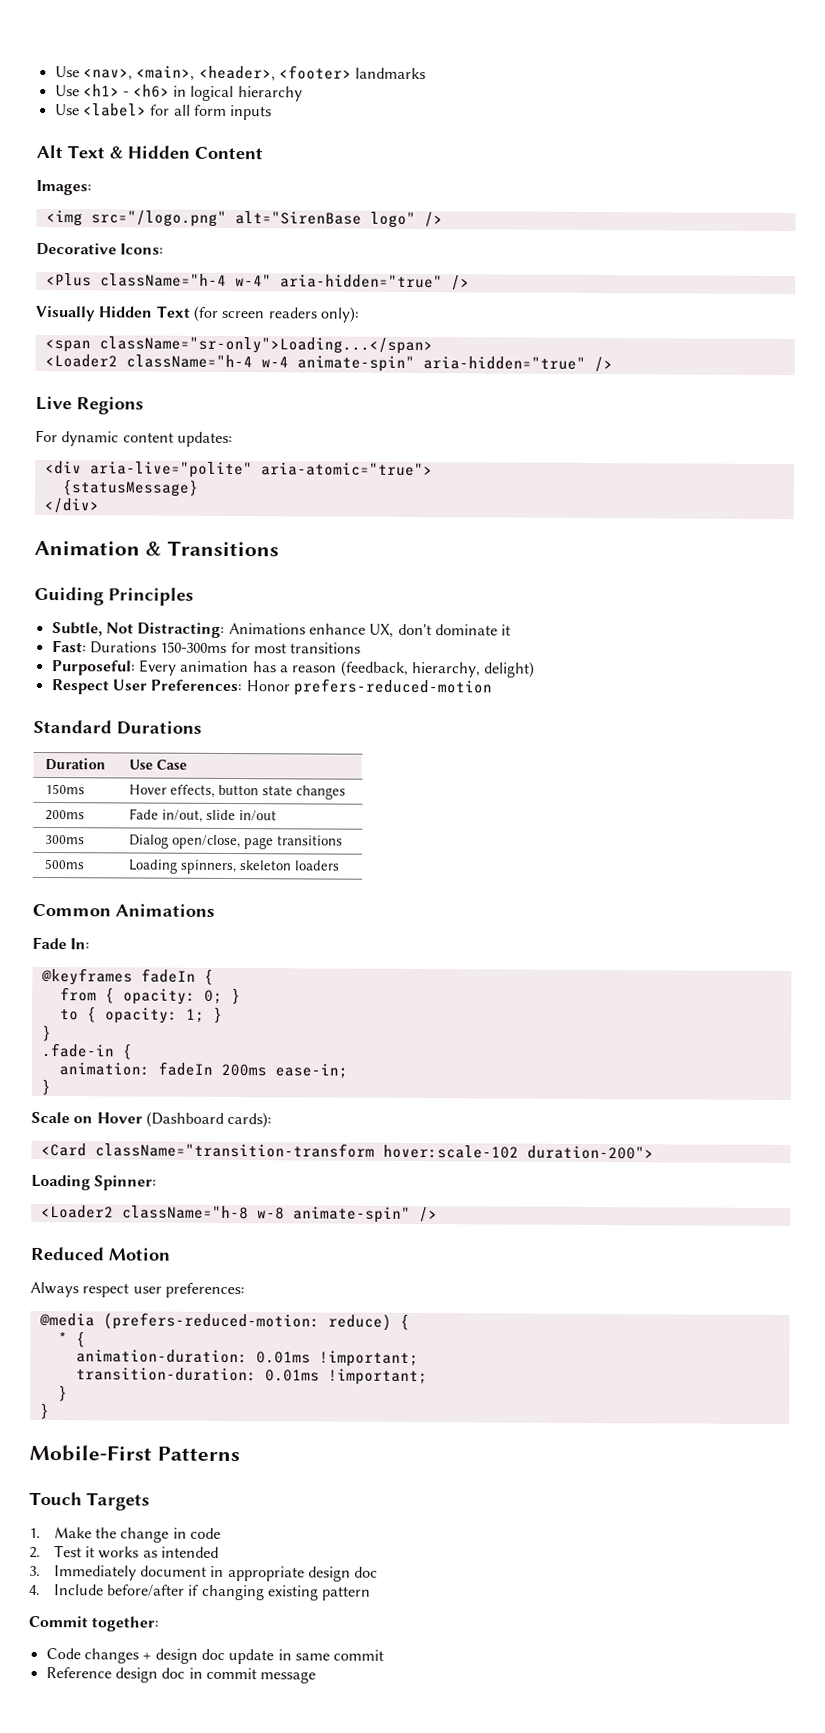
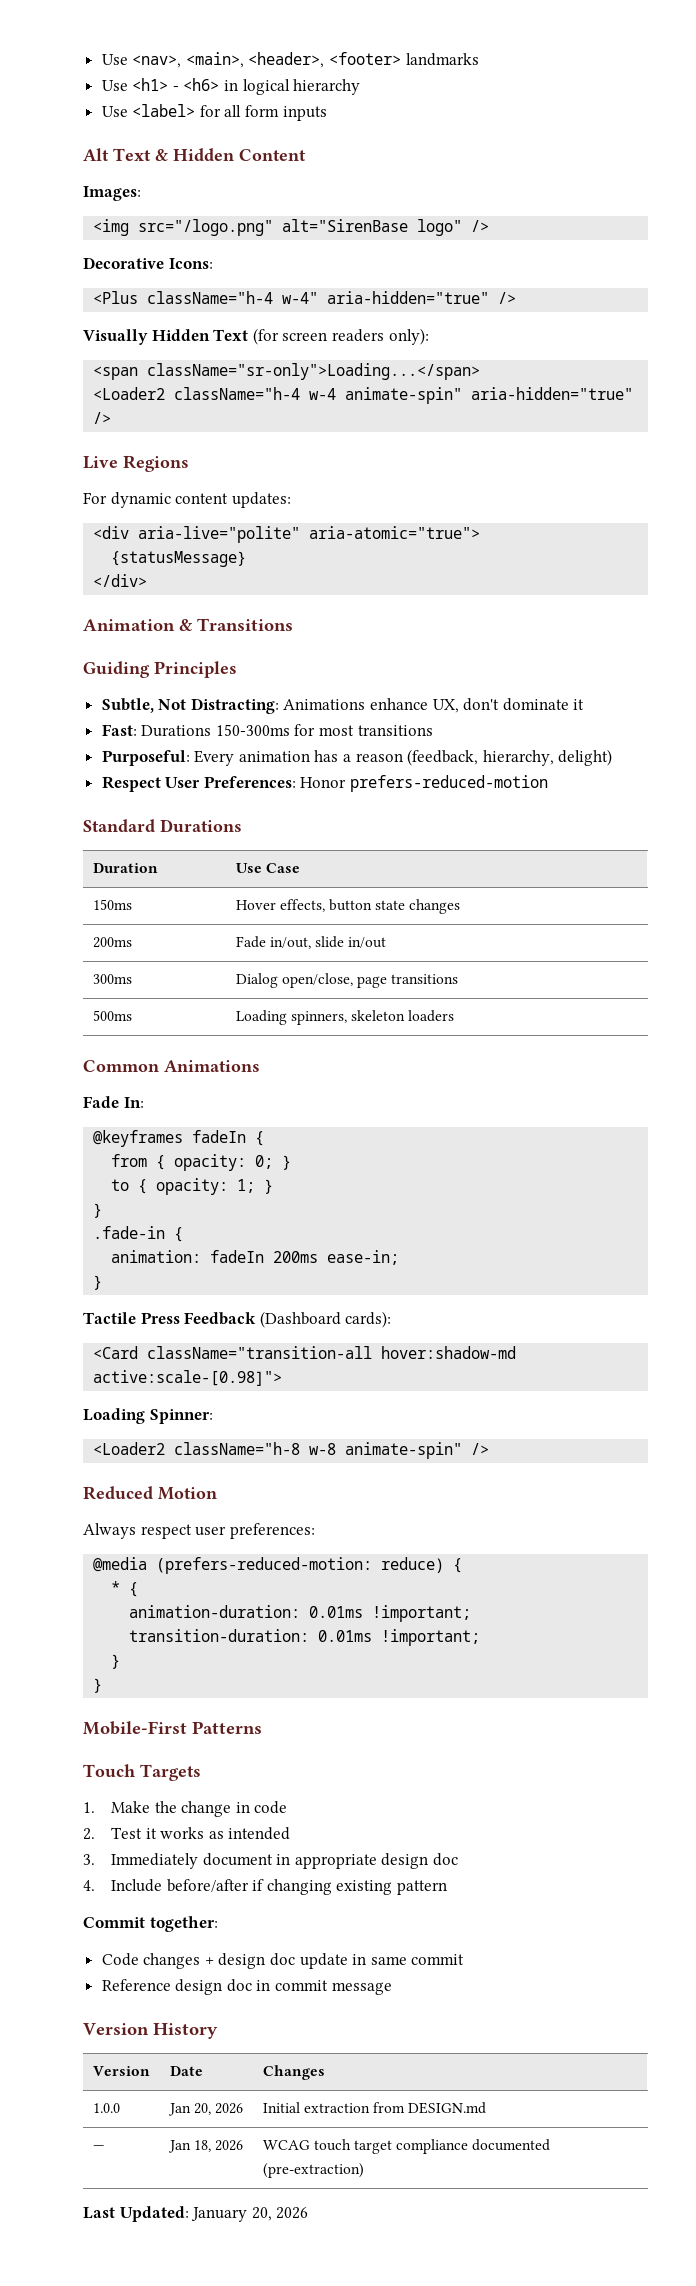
- Scale on Hover (Dashboard cards):
+ Tactile Press Feedback (Dashboard cards):
- <Card className="transition-transform hover:scale-102 duration-200">
+ <Card className="transition-all hover:shadow-md active:scale-[0.98]">
+ Version History
+ Version | Date | Changes
+ 1.0.0 | Jan 20, 2026 | Initial extraction from DESIGN.md
+ — | Jan 18, 2026 | WCAG touch target compliance documented (pre-extraction)
+ Last Updated: January 20, 2026

